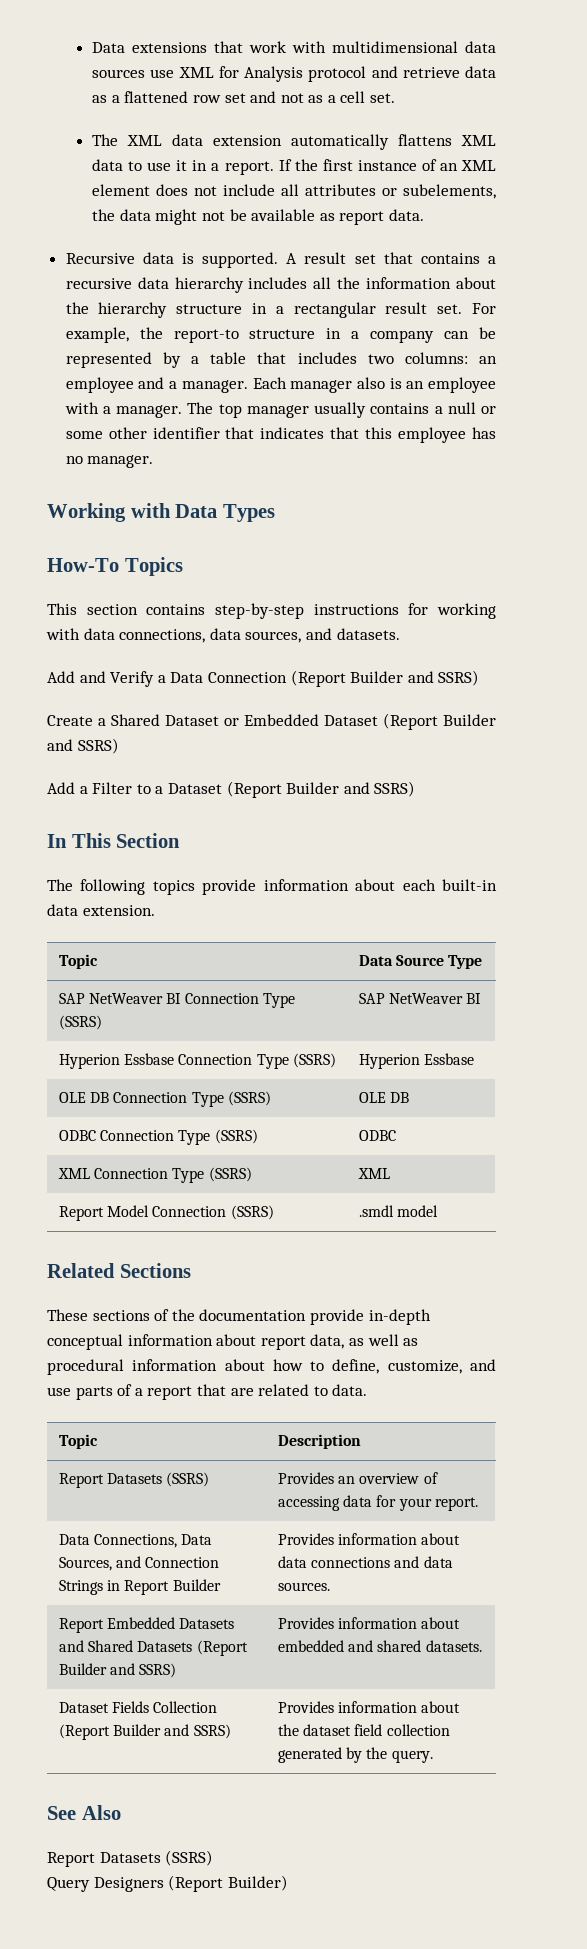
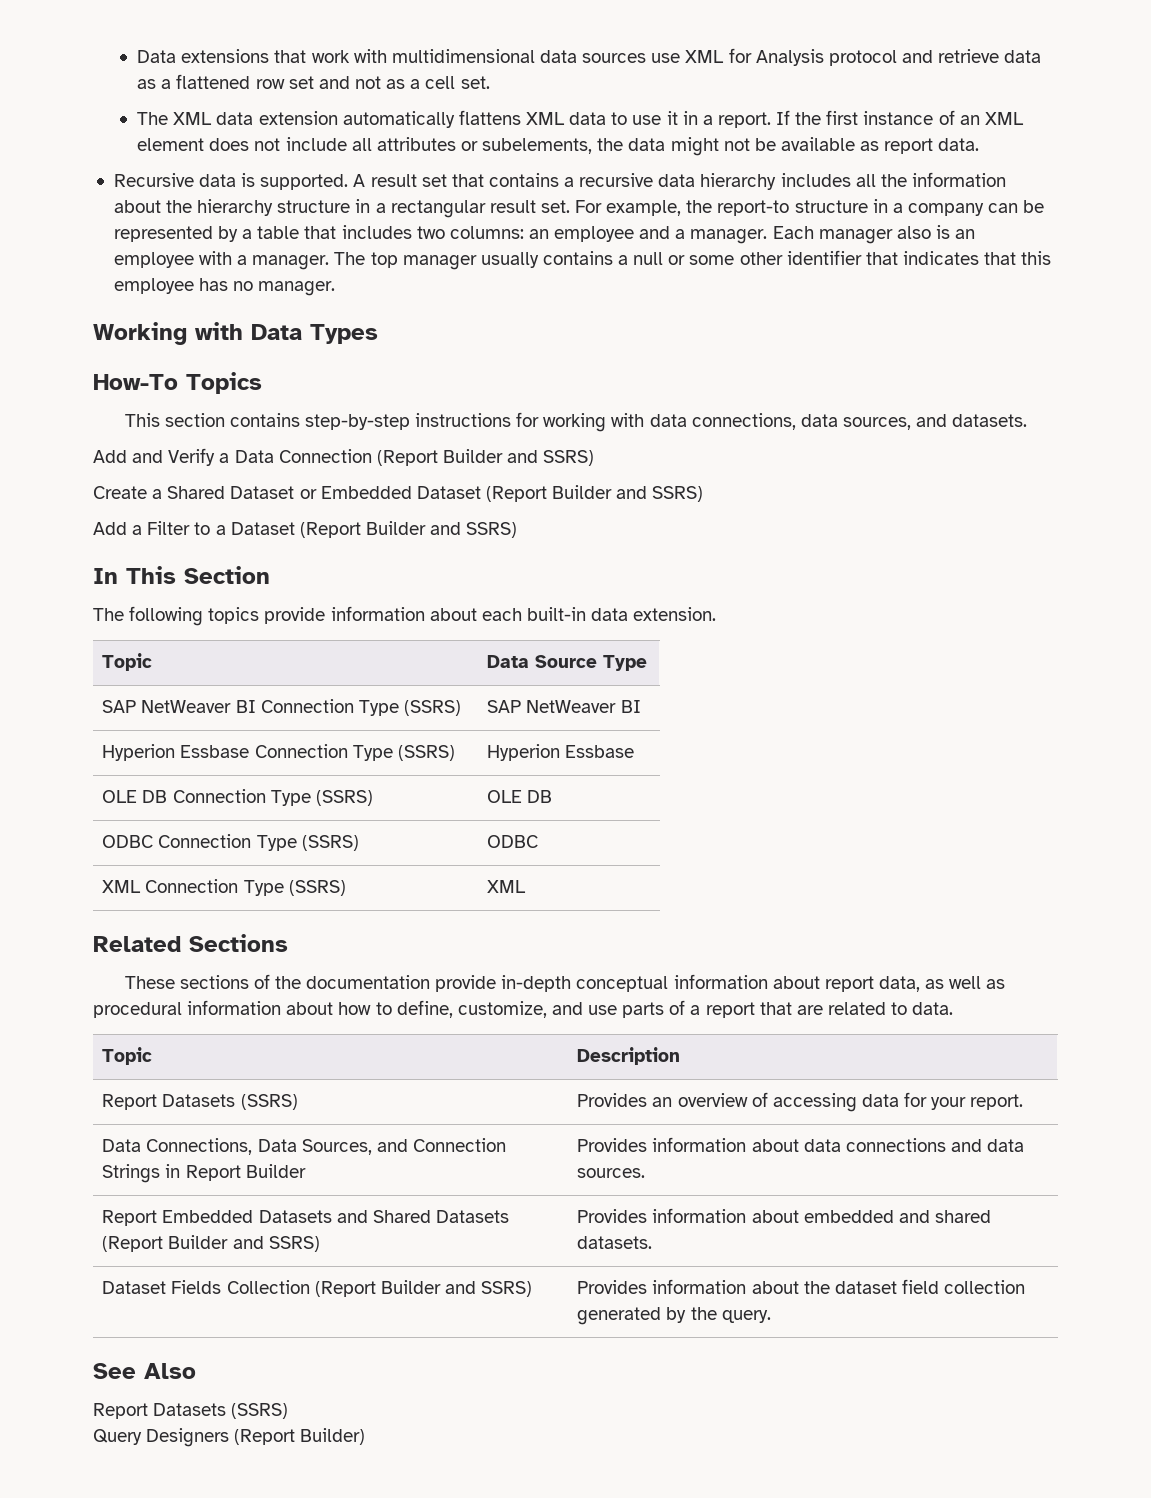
- Report Model Connection (SSRS) | .smdl model

